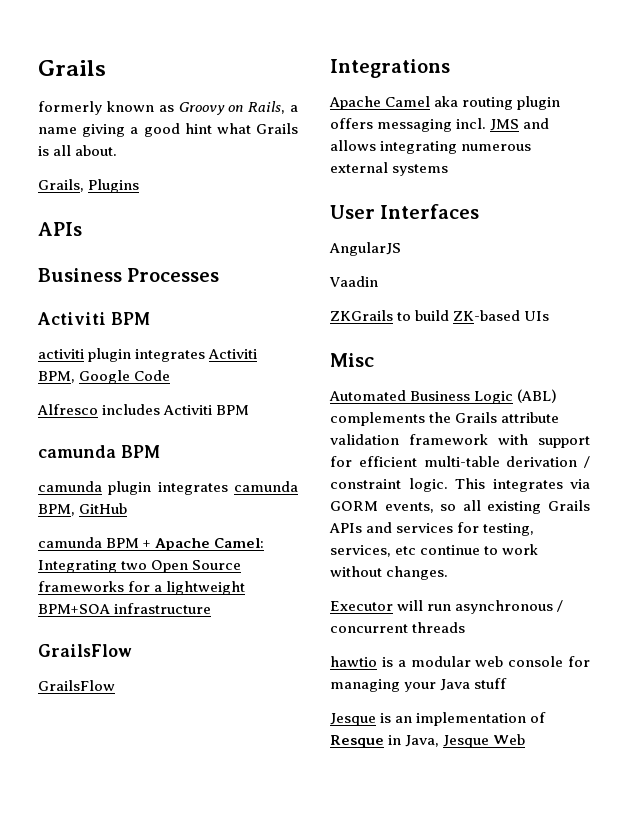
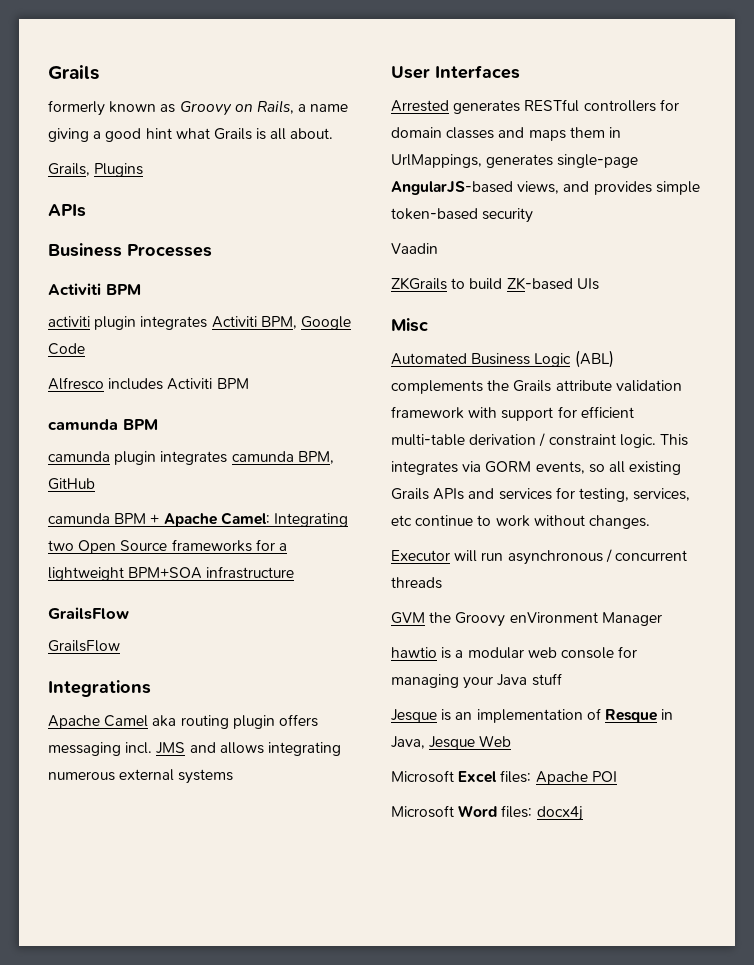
- AngularJS
+ Arrested generates RESTful controllers for domain classes and maps them in UrlMappings, generates single-page AngularJS-based views, and provides simple token-based security
+ GVM the Groovy enVironment Manager
+ Microsoft Excel files: Apache POI
+ Microsoft Word files: docx4j

